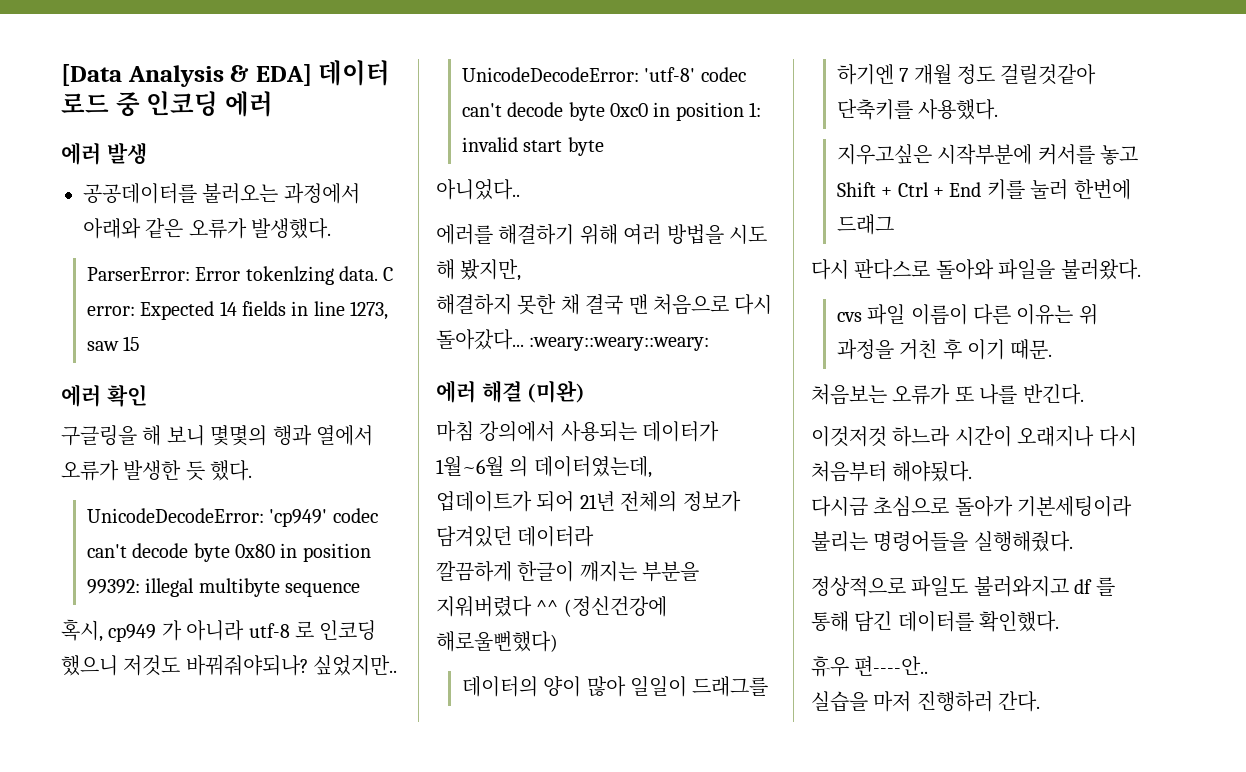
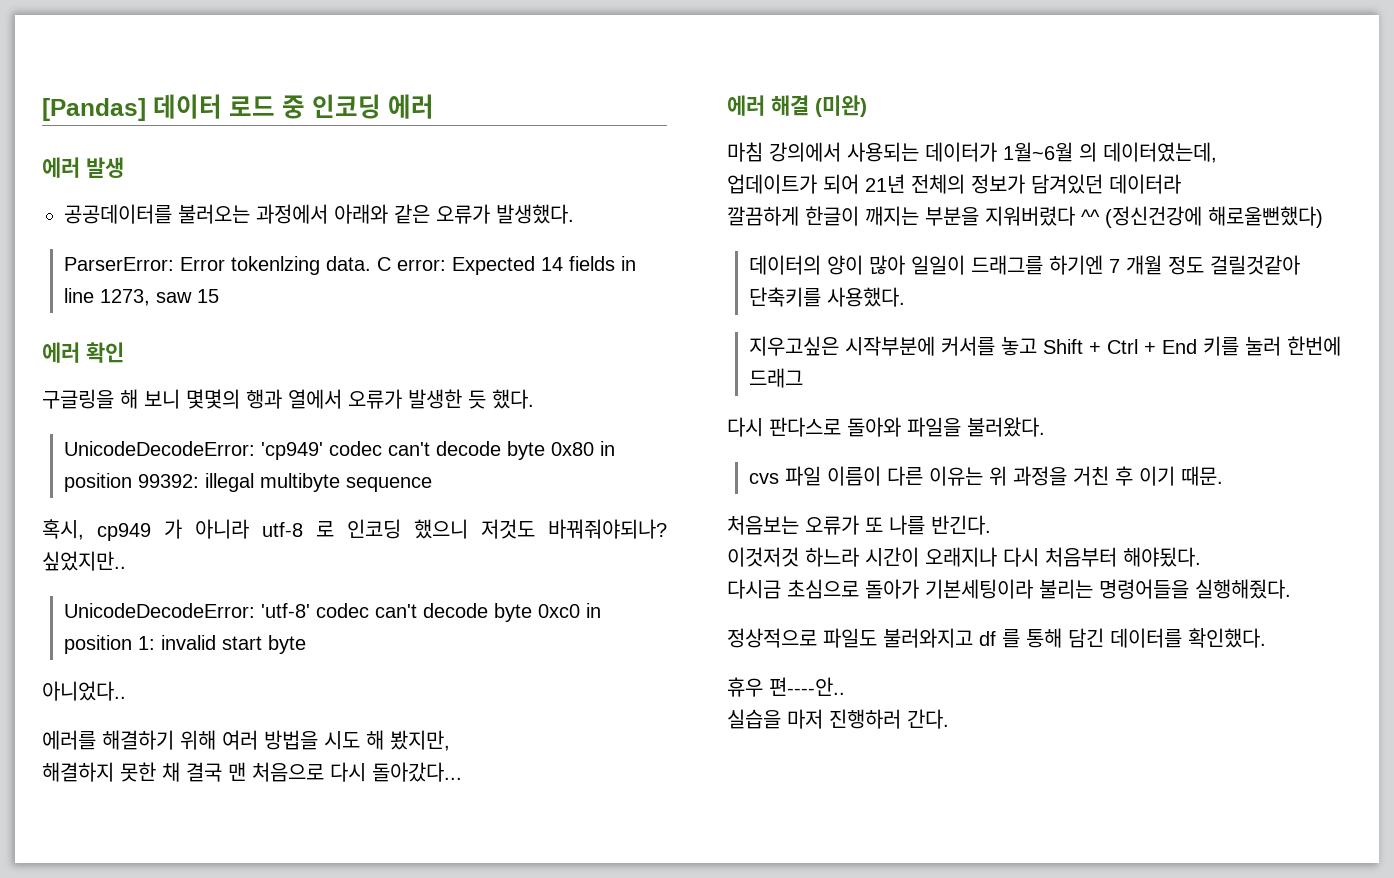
- [Data Analysis & EDA] 데이터 로드 중 인코딩 에러
+ [Pandas] 데이터 로드 중 인코딩 에러
- 해결하지 못한 채 결국 맨 처음으로 다시 돌아갔다... :weary::weary::weary:
+ 해결하지 못한 채 결국 맨 처음으로 다시 돌아갔다...

